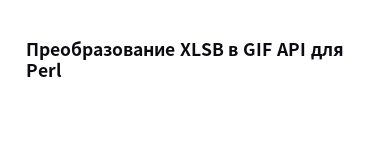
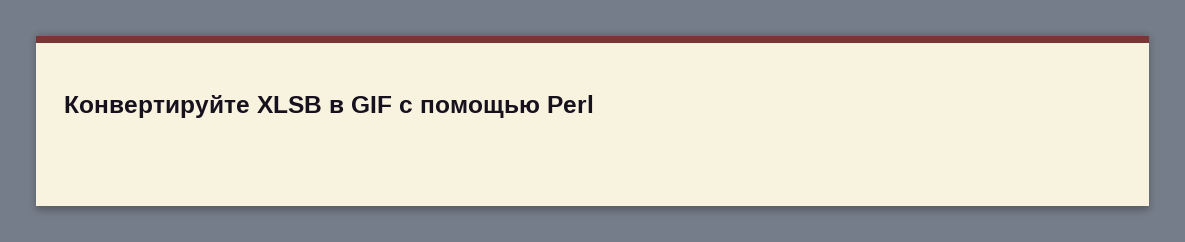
- Преобразование XLSB в GIF API для Perl
+ Конвертируйте XLSB в GIF с помощью Perl

